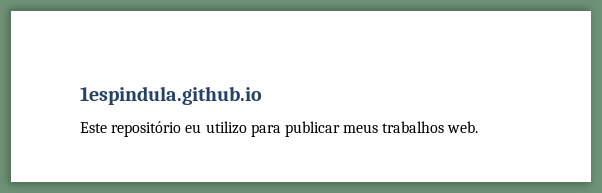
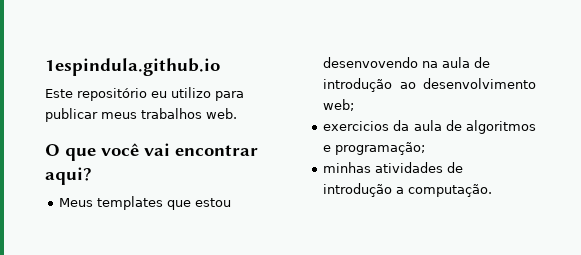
+ O que você vai encontrar aqui?
+ Meus templates que estou desenvovendo na aula de introdução ao desenvolvimento web;
+ exercicios da aula de algoritmos e programação;
+ minhas atividades de introdução a computação.

